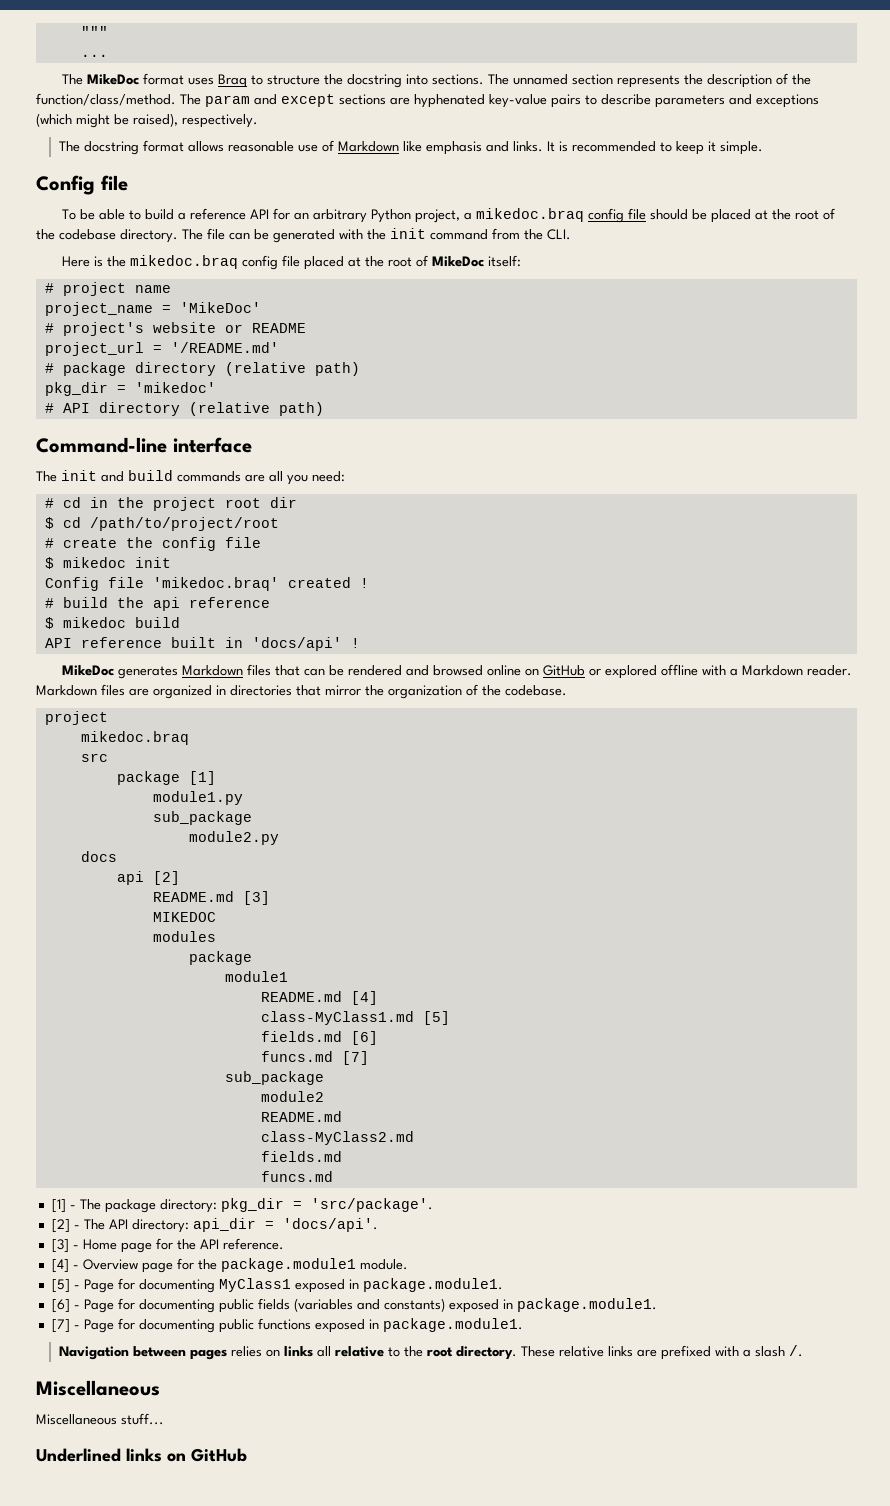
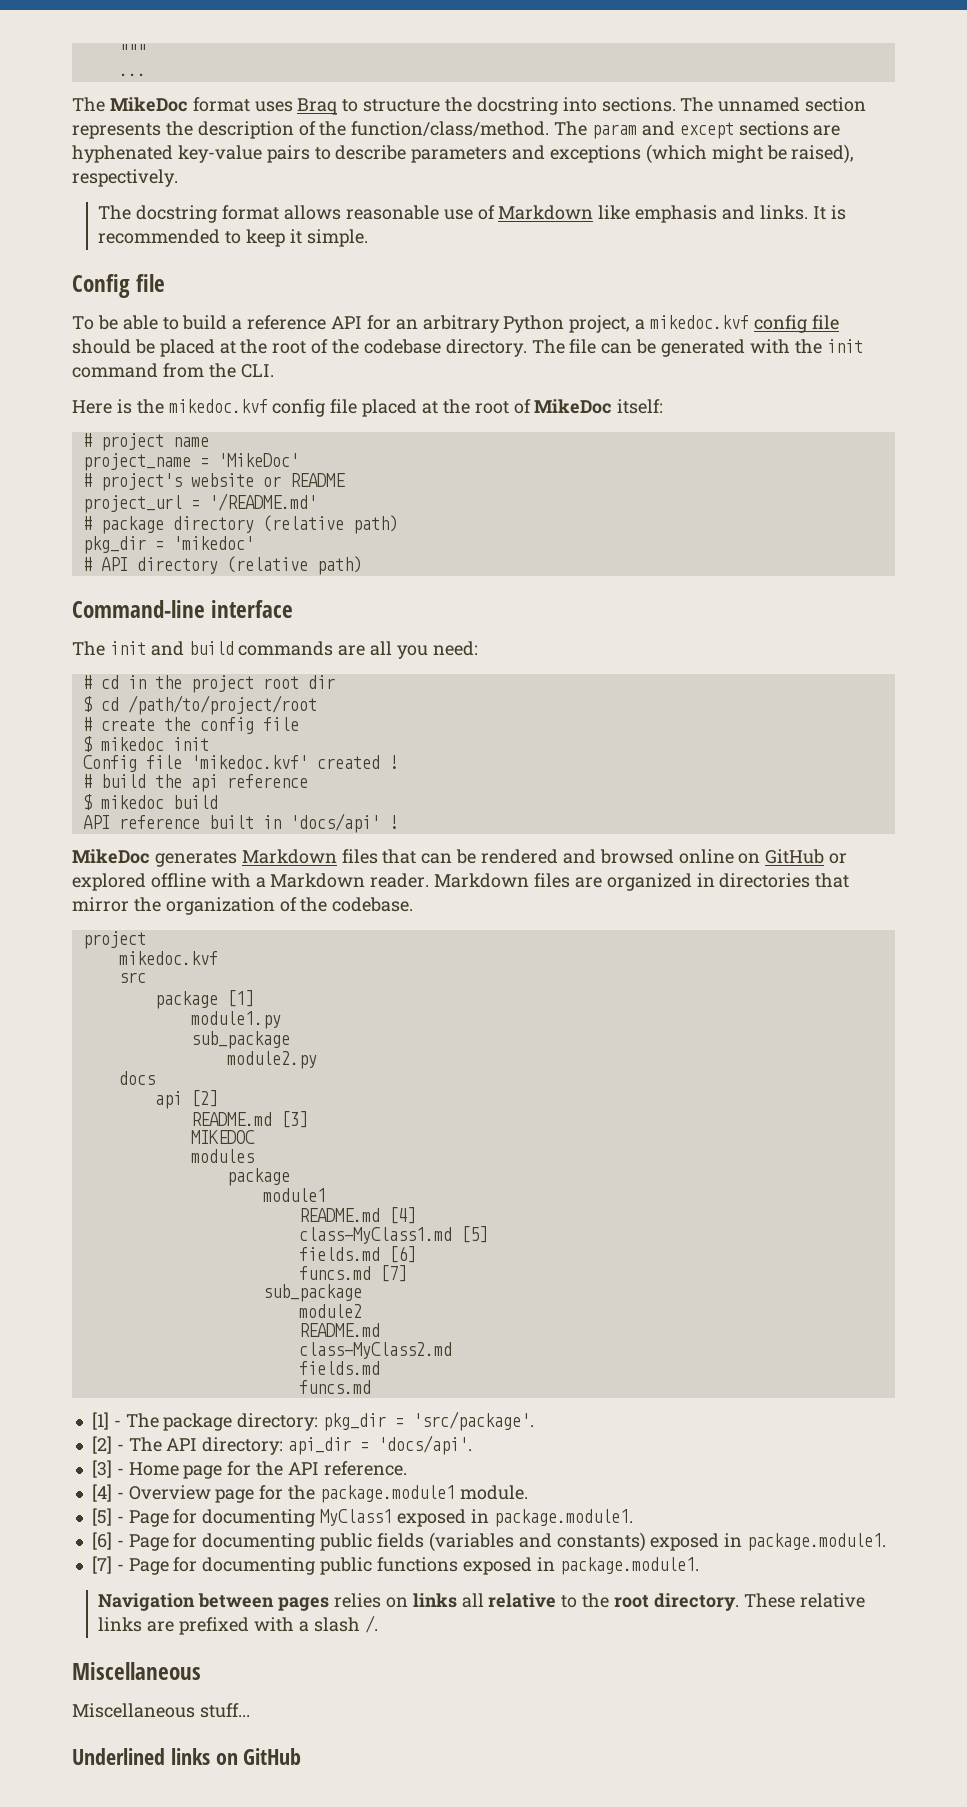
- To be able to build a reference API for an arbitrary Python project, a mikedoc.braq config file should be placed at the root of the codebase directory.
+ To be able to build a reference API for an arbitrary Python project, a mikedoc.kvf config file should be placed at the root of the codebase directory.
- Here is the mikedoc.braq config file placed at the root of MikeDoc itself:
+ Here is the mikedoc.kvf config file placed at the root of MikeDoc itself:
- Config file 'mikedoc.braq' created !
+ Config file 'mikedoc.kvf' created !
  Markdown files are organized in directories that mirror the organization of the codebase.
  project
- mikedoc.braq
+ mikedoc.kvf

